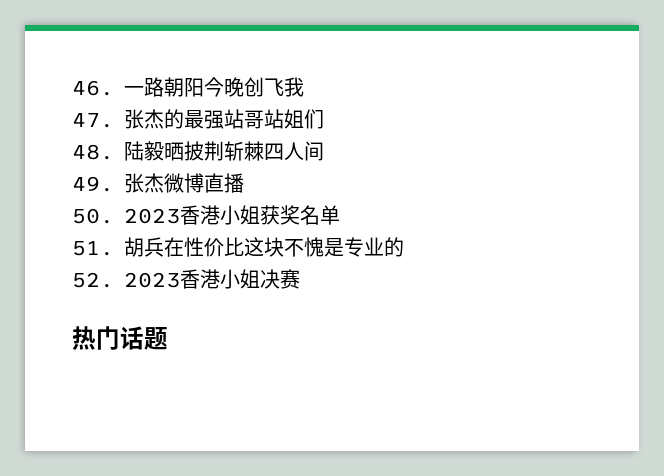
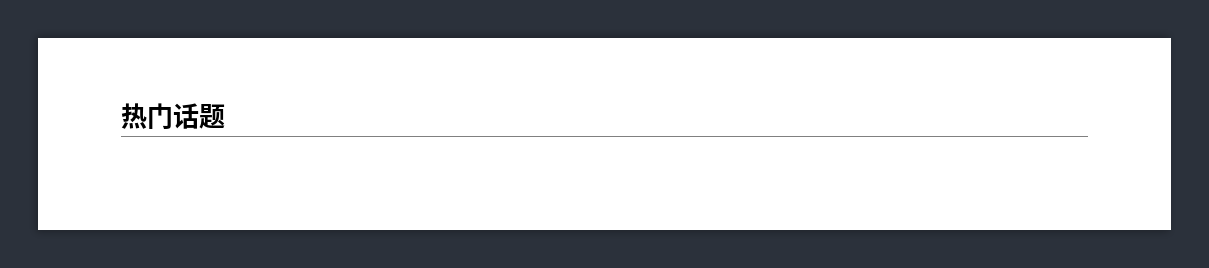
- 46.一路朝阳今晚创飞我
- 47.张杰的最强站哥站姐们
- 48.陆毅晒披荆斩棘四人间
- 49.张杰微博直播
- 50. 2023香港小姐获奖名单
- 51.胡兵在性价比这块不愧是专业的
- 52. 2023香港小姐决赛

